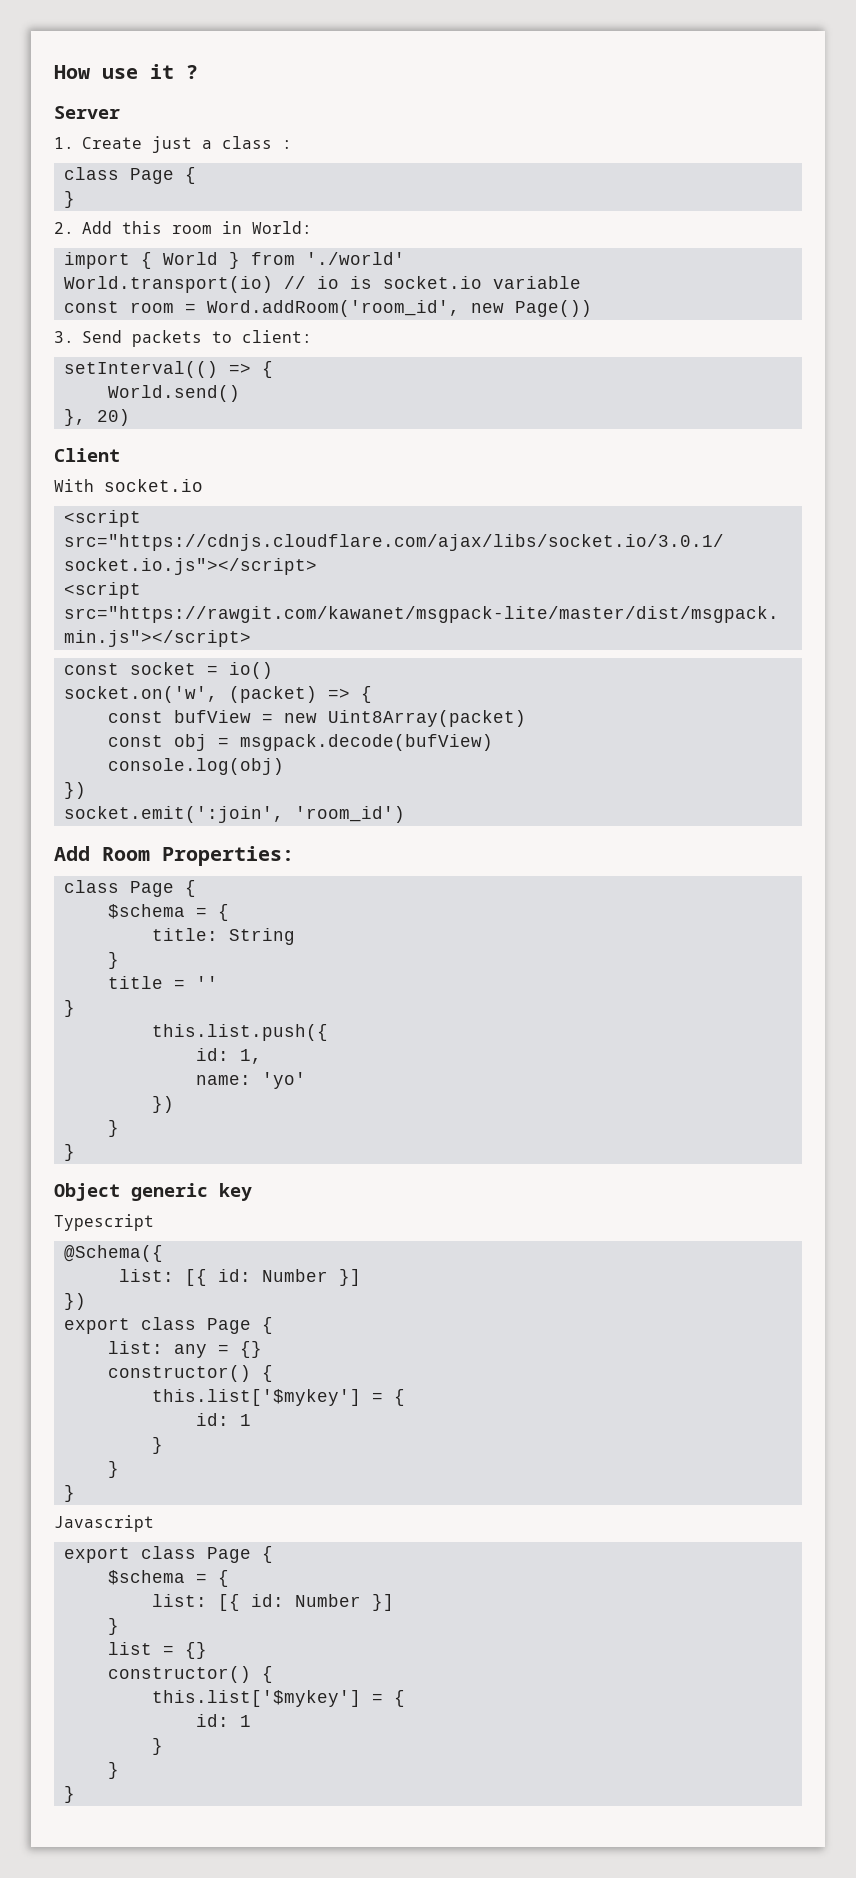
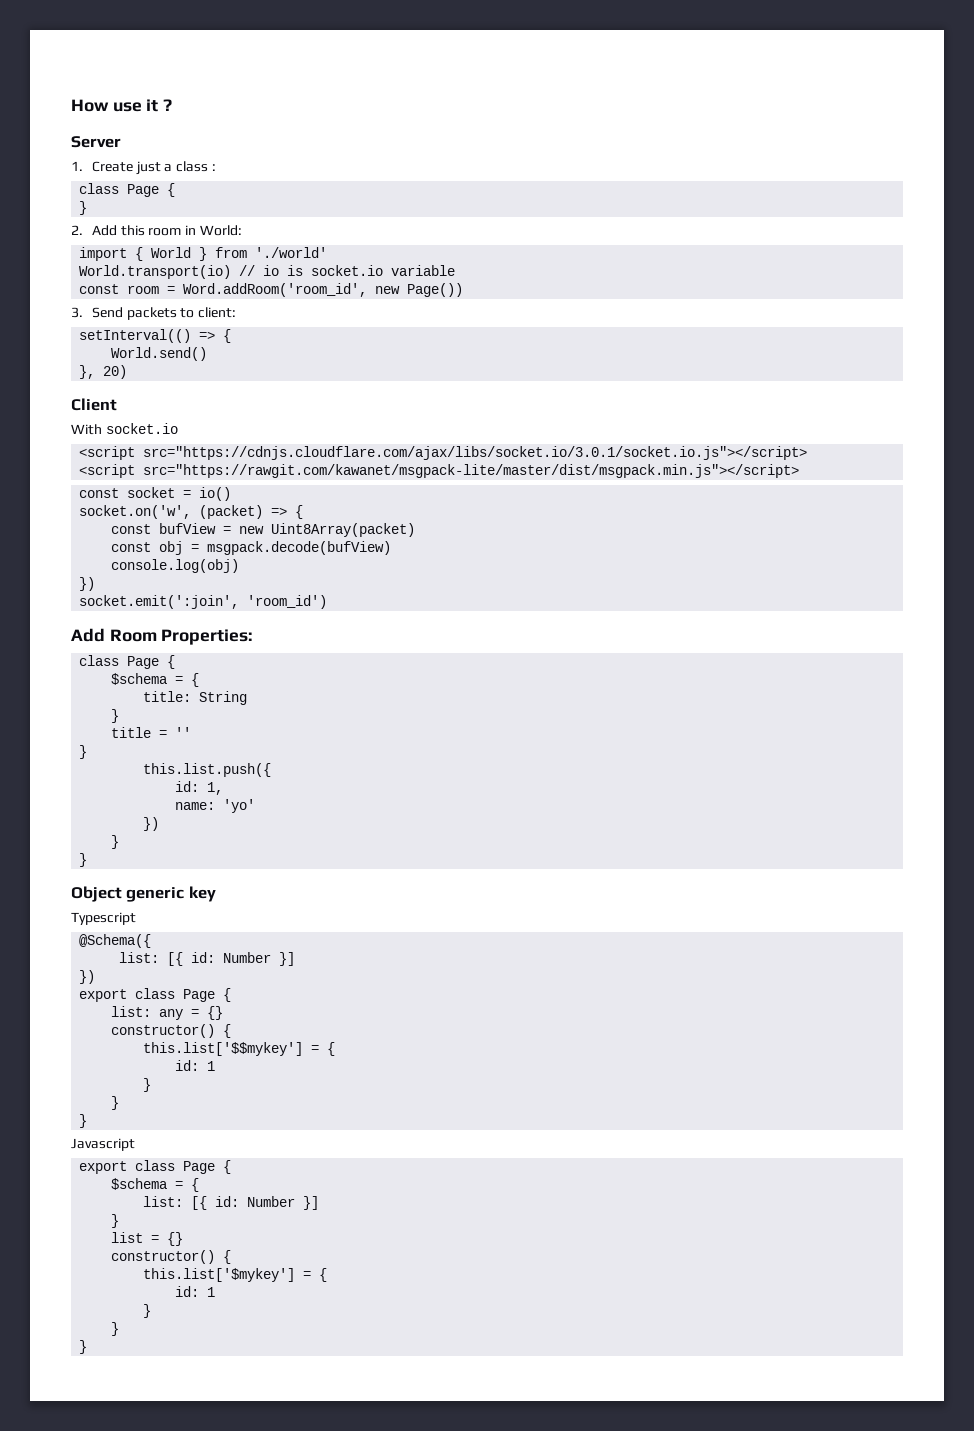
  list: any = {}
  constructor() {
- this.list['$mykey'] = {
+ this.list['$$mykey'] = {

